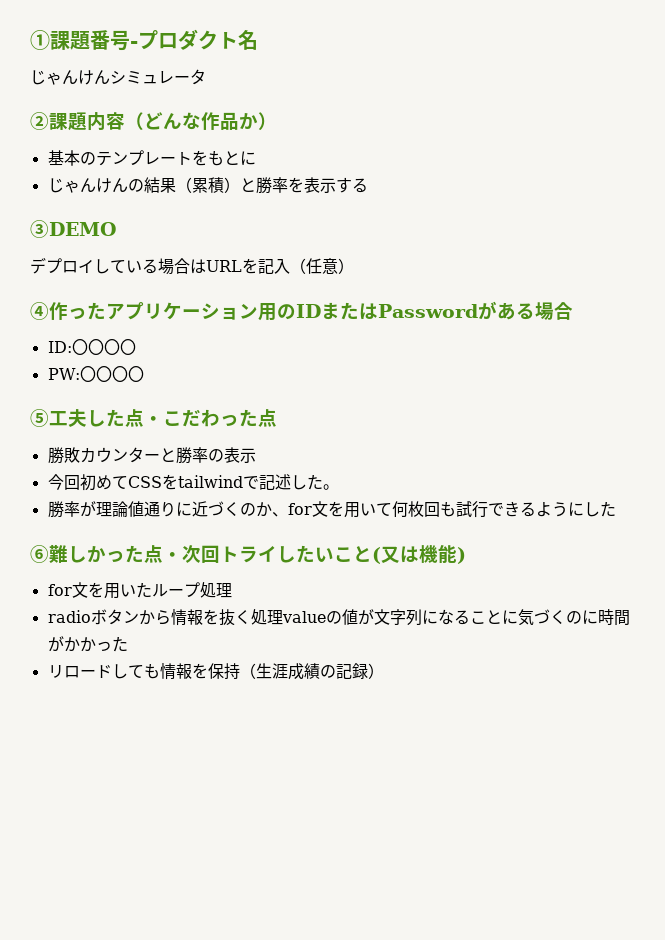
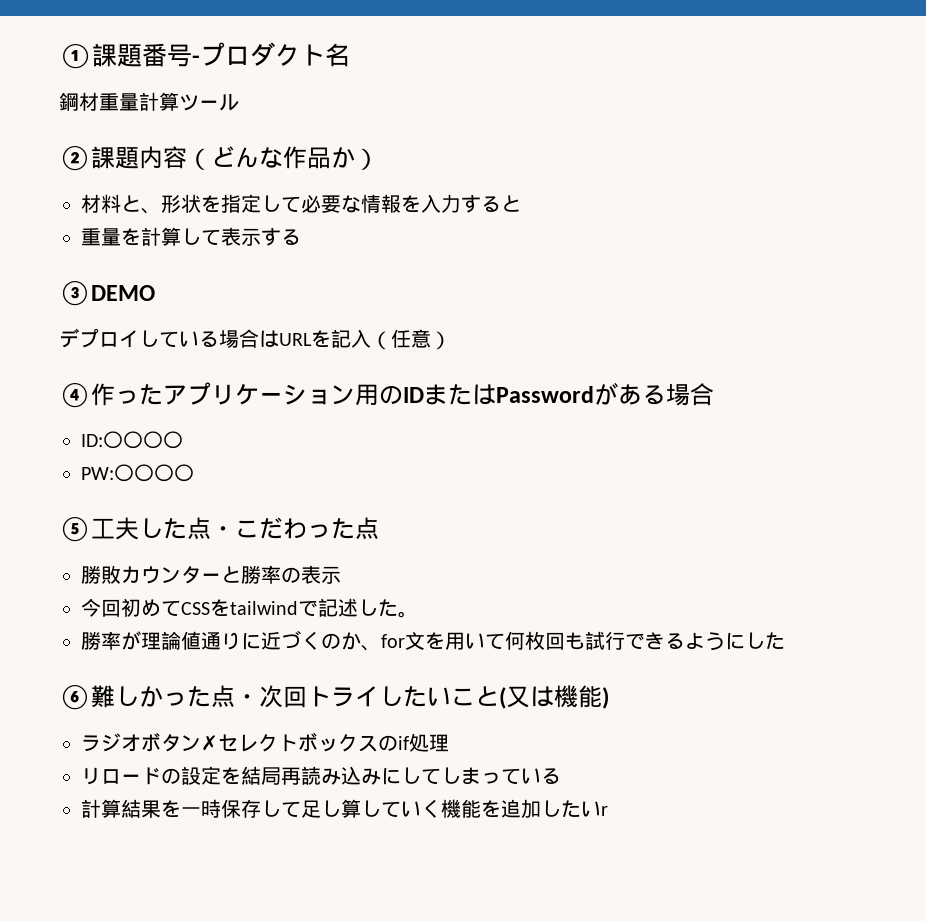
- じゃんけんシミュレータ
+ 鋼材重量計算ツール
- 基本のテンプレートをもとに
- じゃんけんの結果（累積）と勝率を表示する
+ 材料と、形状を指定して必要な情報を入力すると
+ 重量を計算して表示する
- for文を用いたループ処理
- radioボタンから情報を抜く処理valueの値が文字列になることに気づくのに時間がかかった
- リロードしても情報を保持（生涯成績の記録）
+ ラジオボタン✗セレクトボックスのif処理
+ リロードの設定を結局再読み込みにしてしまっている
+ 計算結果を一時保存して足し算していく機能を追加したいr

